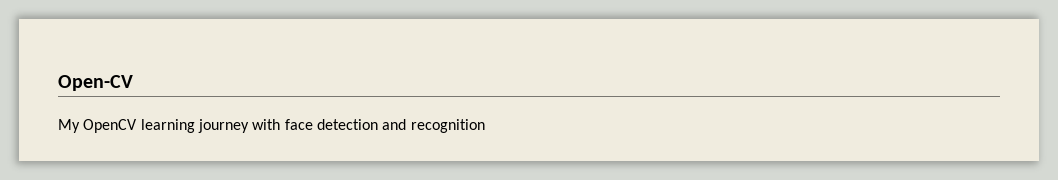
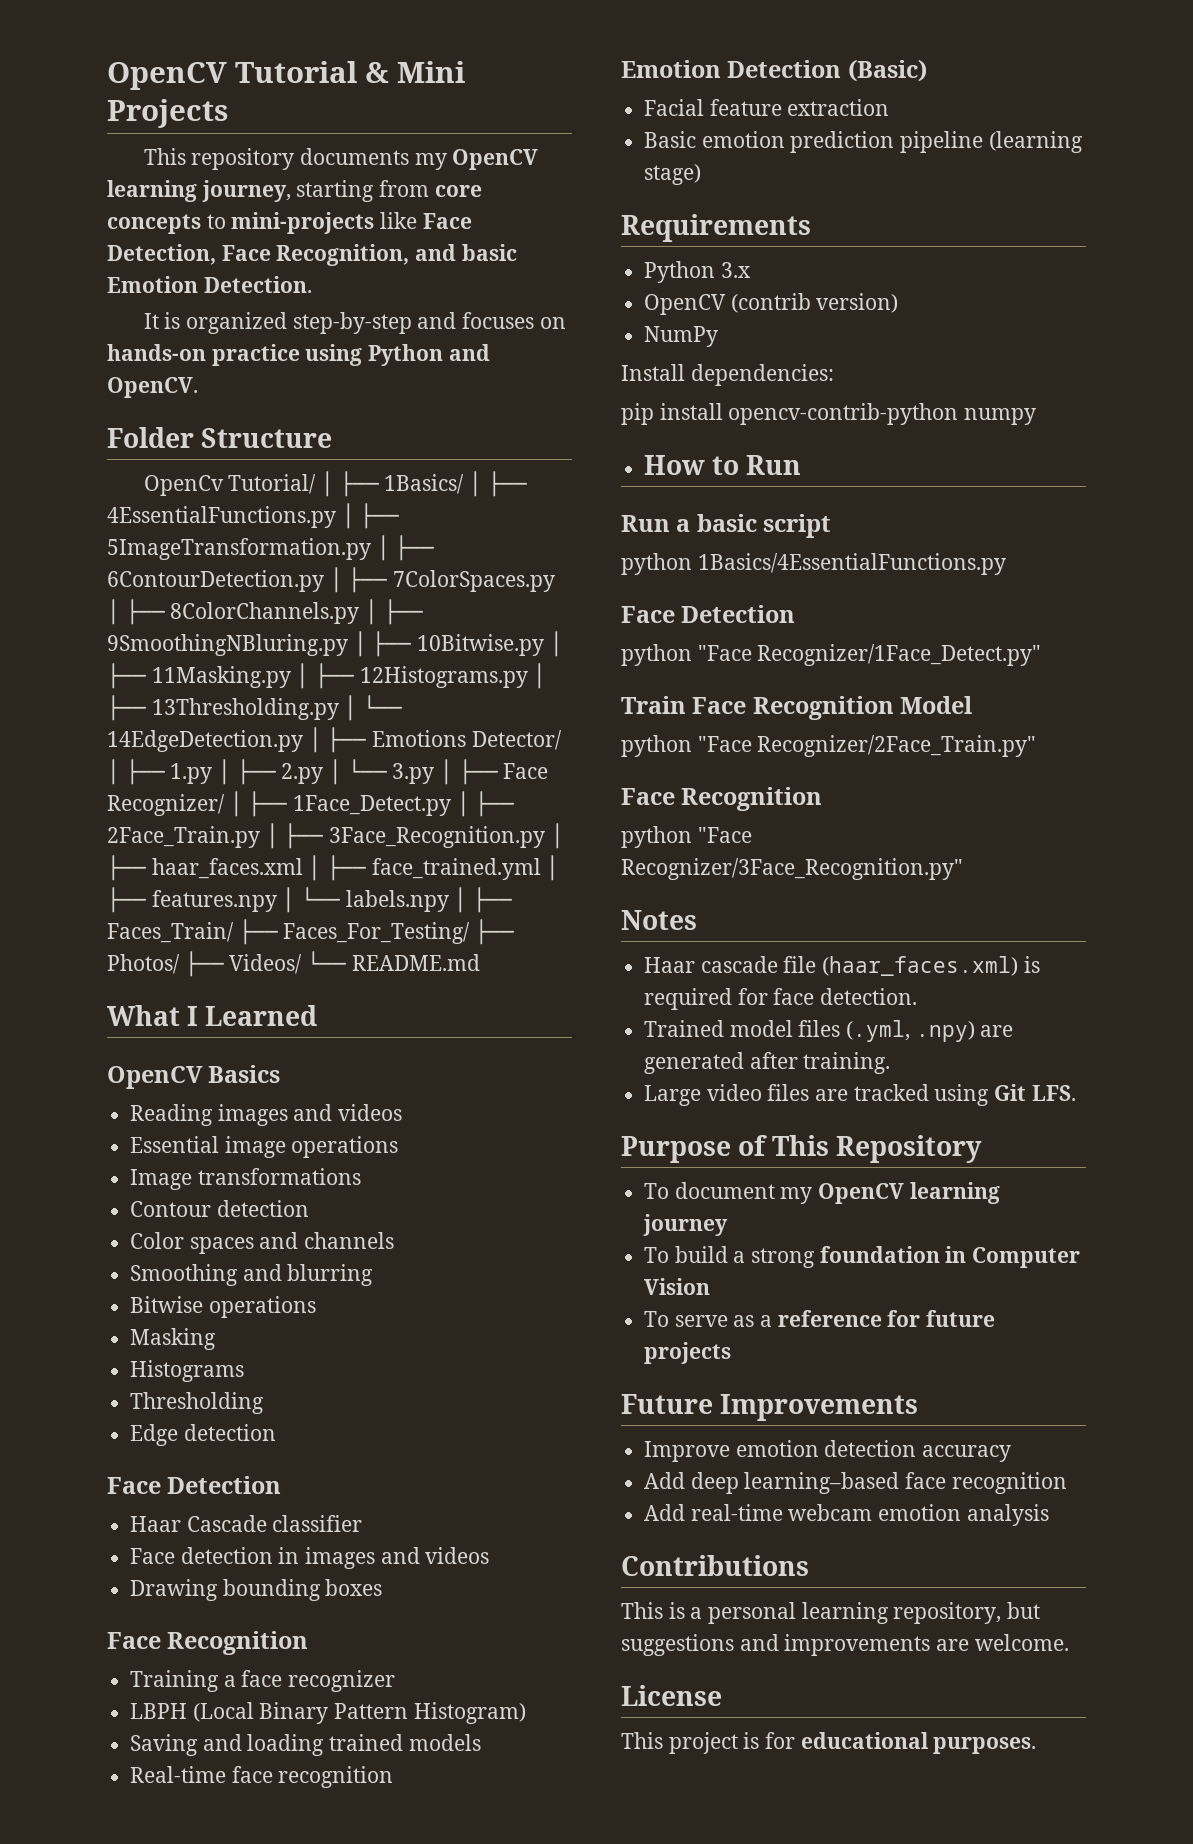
- Open-CV
- My OpenCV learning journey with face detection and recognition
+ OpenCV Tutorial & Mini Projects
+ This repository documents my OpenCV learning journey, starting from core concepts to mini-projects like Face Detection, Face Recognition, and basic Emotion Detection.
+ It is organized step-by-step and focuses on hands-on practice using Python and OpenCV.
+ Folder Structure
+ OpenCv Tutorial/ │ ├── 1Basics/ │ ├── 4EssentialFunctions.py │ ├── 5ImageTransformation.py │ ├── 6ContourDetection.py │ ├── 7ColorSpaces.py │ ├── 8ColorChannels.py │ ├── 9SmoothingNBluring.py │ ├── 10Bitwise.py │ ├── 11Masking.py │ ├── 12Histograms.py │ ├── 13Thresholding.py │ └── 14EdgeDetection.py │ ├── Emotions Detector/ │ ├── 1.py │ ├── 2.py │ └── 3.py │ ├── Face Recognizer/ │ ├── 1Face_Detect.py │ ├── 2Face_Train.py │ ├── 3Face_Recognition.py │ ├── haar_faces.xml │ ├── face_trained.yml │ ├── features.npy │ └── labels.npy │ ├── Faces_Train/ ├── Faces_For_Testing/ ├── Photos/ ├── Videos/ └── README.md
+ What I Learned
+ OpenCV Basics
+ Reading images and videos
+ Essential image operations
+ Image transformations
+ Contour detection
+ Color spaces and channels
+ Smoothing and blurring
+ Bitwise operations
+ Masking
+ Histograms
+ Thresholding
+ Edge detection
+ Face Detection
+ Haar Cascade classifier
+ Face detection in images and videos
+ Drawing bounding boxes
+ Face Recognition
+ Training a face recognizer
+ LBPH (Local Binary Pattern Histogram)
+ Saving and loading trained models
+ Real-time face recognition
+ Emotion Detection (Basic)
+ Facial feature extraction
+ Basic emotion prediction pipeline (learning stage)
+ Requirements
+ Python 3.x
+ OpenCV (contrib version)
+ NumPy
+ Install dependencies:
+ pip install opencv-contrib-python numpy
+ How to Run
+ Run a basic script
+ python 1Basics/4EssentialFunctions.py
+ Face Detection
+ python "Face Recognizer/1Face_Detect.py"
+ Train Face Recognition Model
+ python "Face Recognizer/2Face_Train.py"
+ Face Recognition
+ python "Face Recognizer/3Face_Recognition.py"
+ Notes
+ Haar cascade file (haar_faces.xml) is required for face detection.
+ Trained model files (.yml, .npy) are generated after training.
+ Large video files are tracked using Git LFS.
+ Purpose of This Repository
+ To document my OpenCV learning journey
+ To build a strong foundation in Computer Vision
+ To serve as a reference for future projects
+ Future Improvements
+ Improve emotion detection accuracy
+ Add deep learning–based face recognition
+ Add real-time webcam emotion analysis
+ Contributions
+ This is a personal learning repository, but suggestions and improvements are welcome.
+ License
+ This project is for educational purposes.

